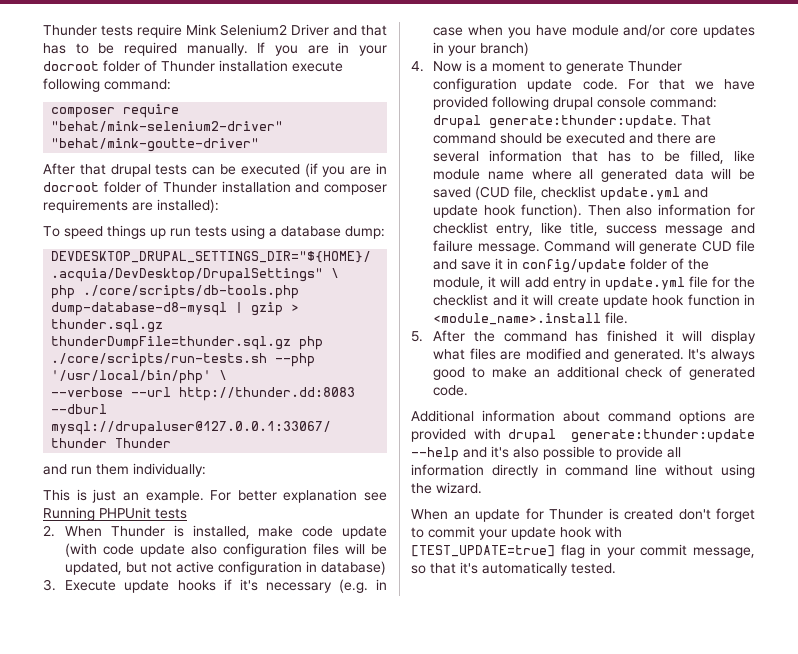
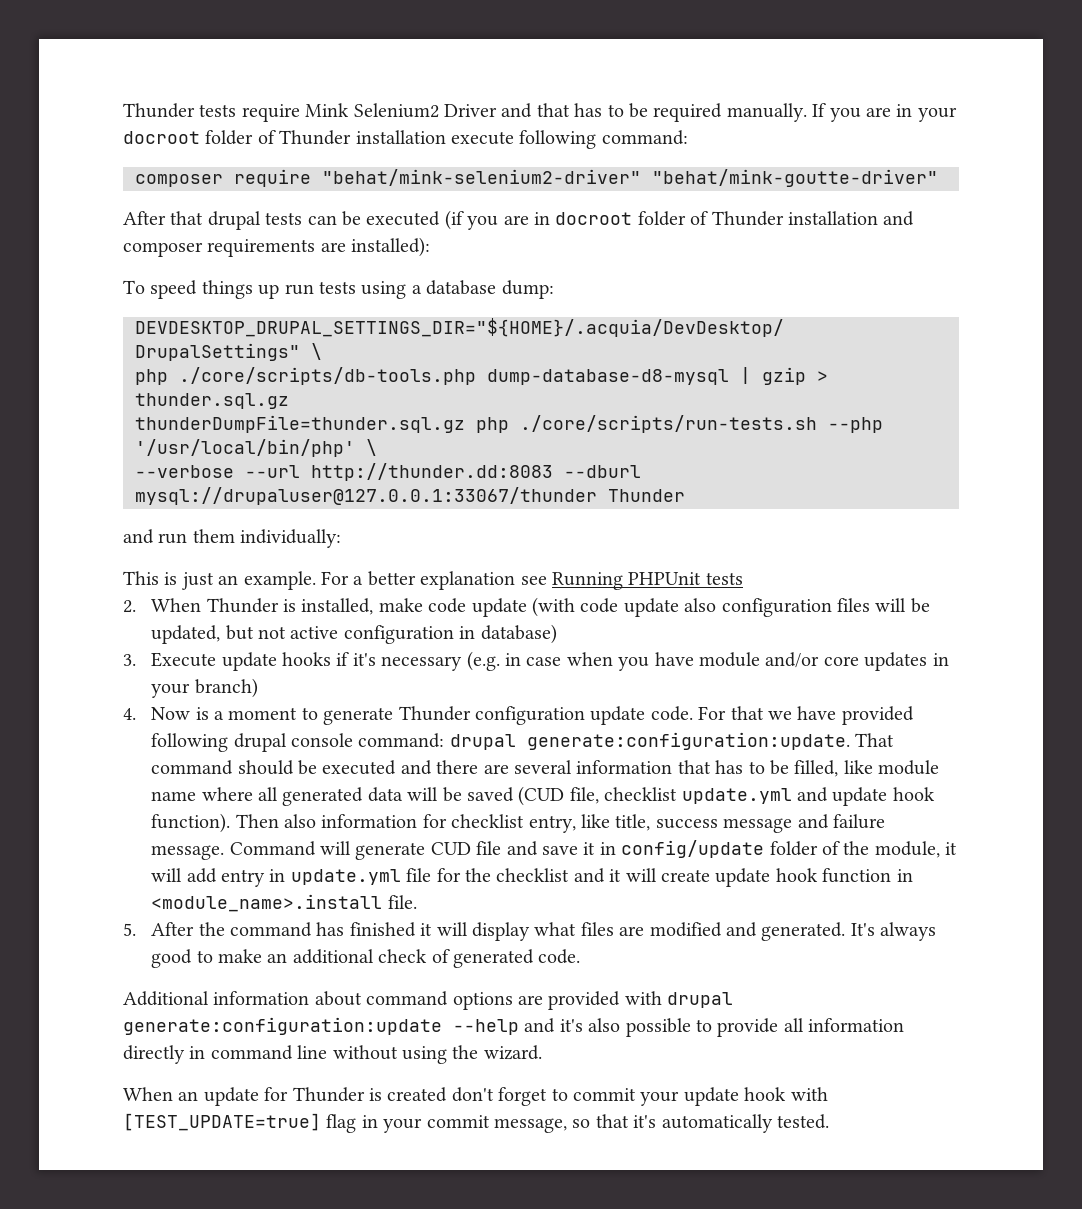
- For better explanation see Running PHPUnit tests
+ For a better explanation see Running PHPUnit tests
- For that we have provided following drupal console command: drupal generate:thunder:update.
+ For that we have provided following drupal console command: drupal generate:configuration:update.
- Additional information about command options are provided with drupal generate:thunder:update --help and it's also possible to provide all information directly in command line without using the wizard.
+ Additional information about command options are provided with drupal generate:configuration:update --help and it's also possible to provide all information directly in command line without using the wizard.

